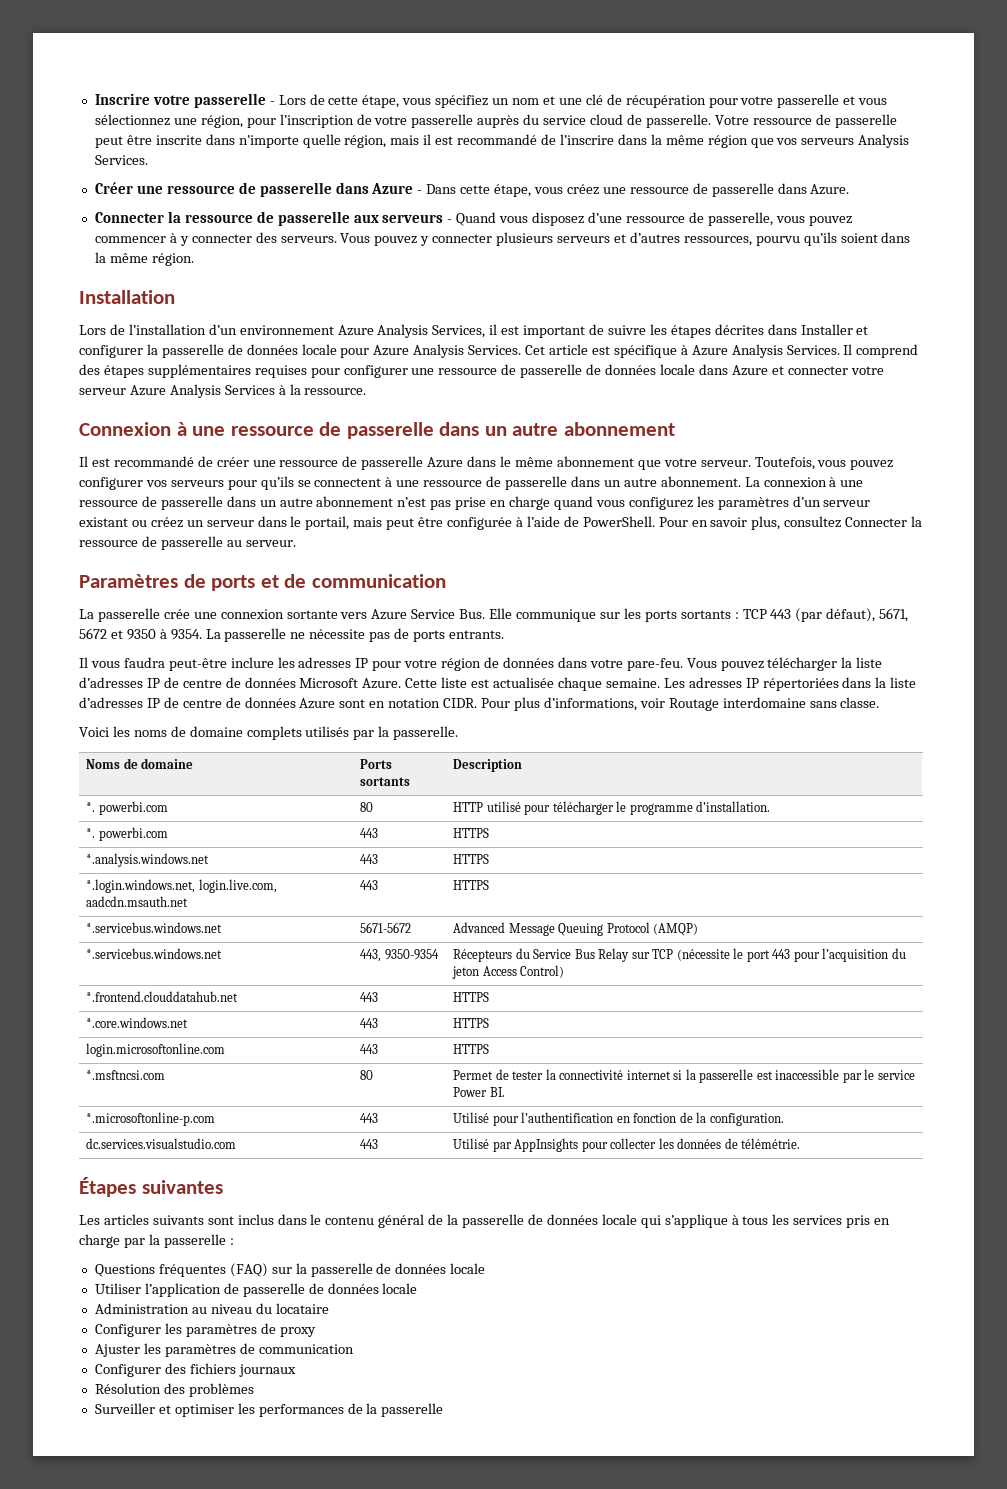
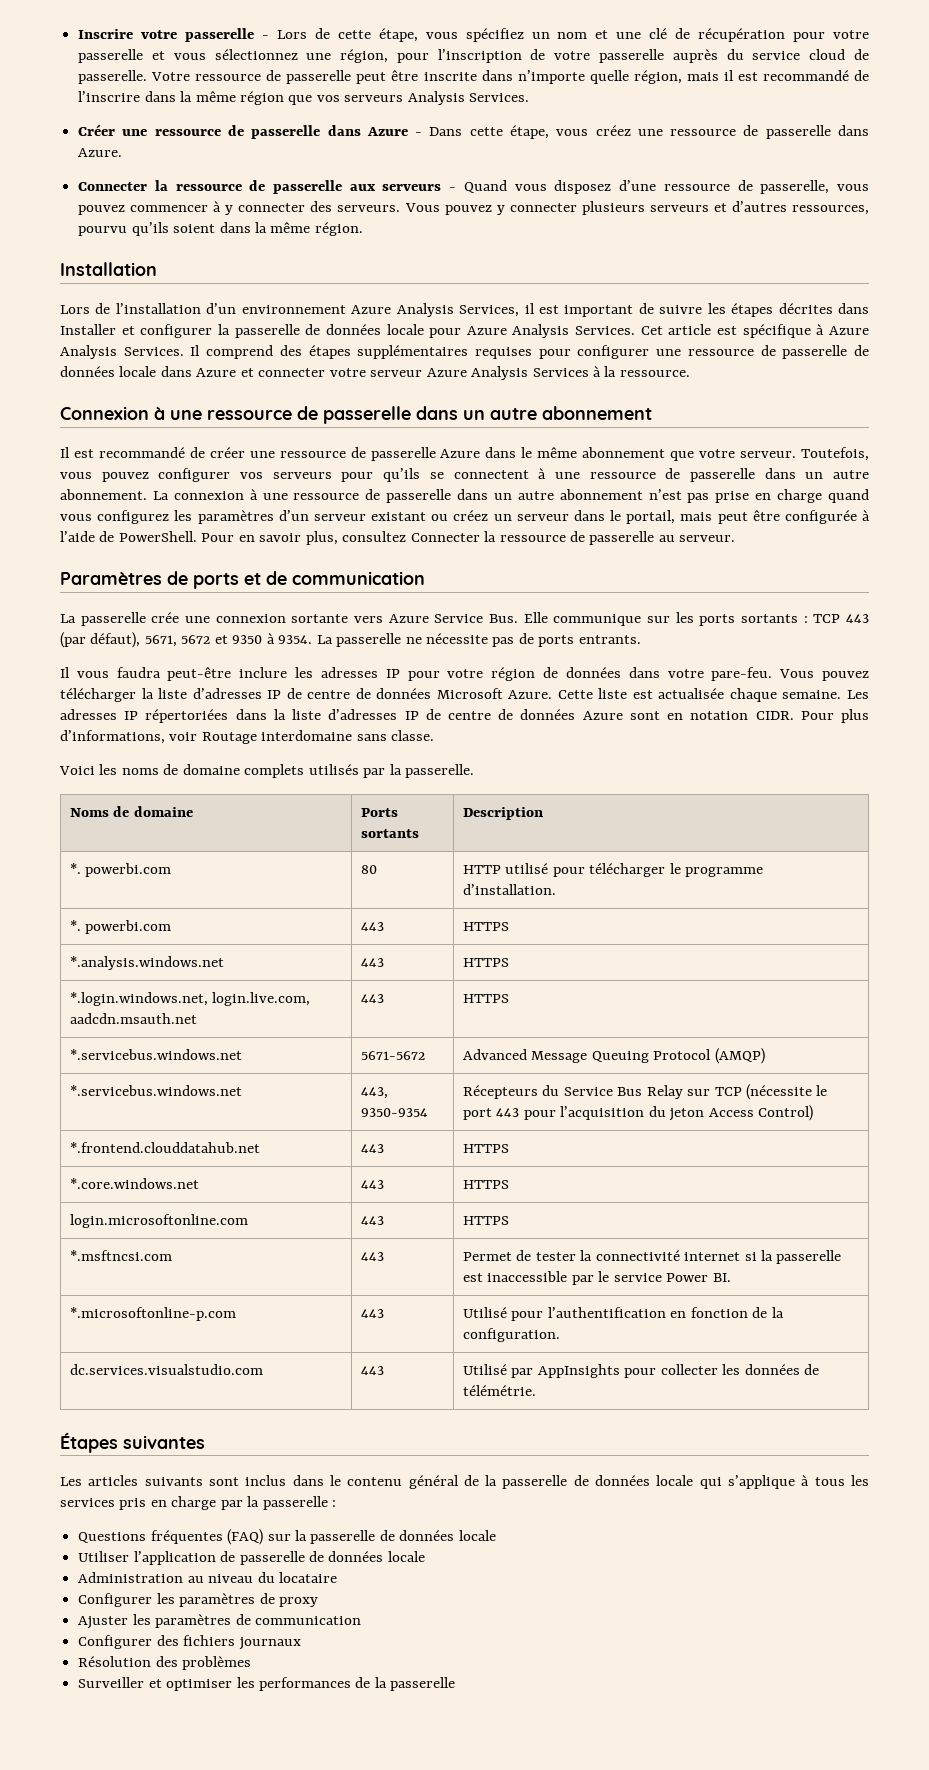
- *.msftncsi.com | 80 | Permet de tester la connectivité internet si la passerelle est inaccessible par le service Power BI.
+ *.msftncsi.com | 443 | Permet de tester la connectivité internet si la passerelle est inaccessible par le service Power BI.

